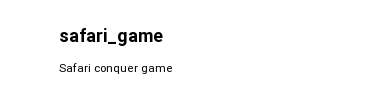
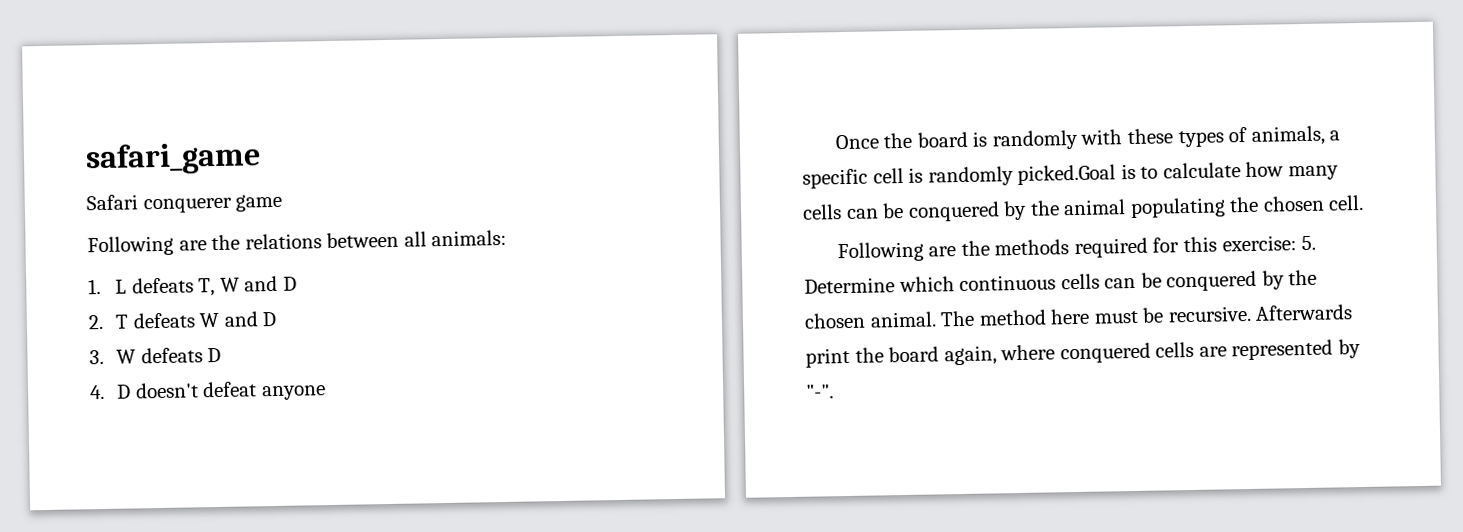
- Safari conquer game
+ Safari conquerer game
+ Following are the relations between all animals:
+ 1. L defeats T, W and D
+ 2. T defeats W and D
+ 3. W defeats D
+ 4. D doesn't defeat anyone
+ Once the board is randomly with these types of animals, a specific cell is randomly picked.Goal is to calculate how many cells can be conquered by the animal populating the chosen cell.
+ Following are the methods required for this exercise: 5. Determine which continuous cells can be conquered by the chosen animal. The method here must be recursive. Afterwards print the board again, where conquered cells are represented by "-".

